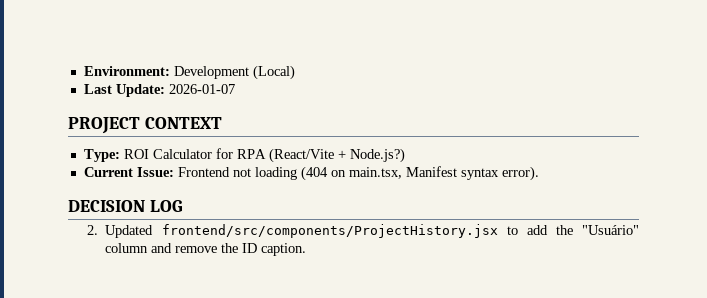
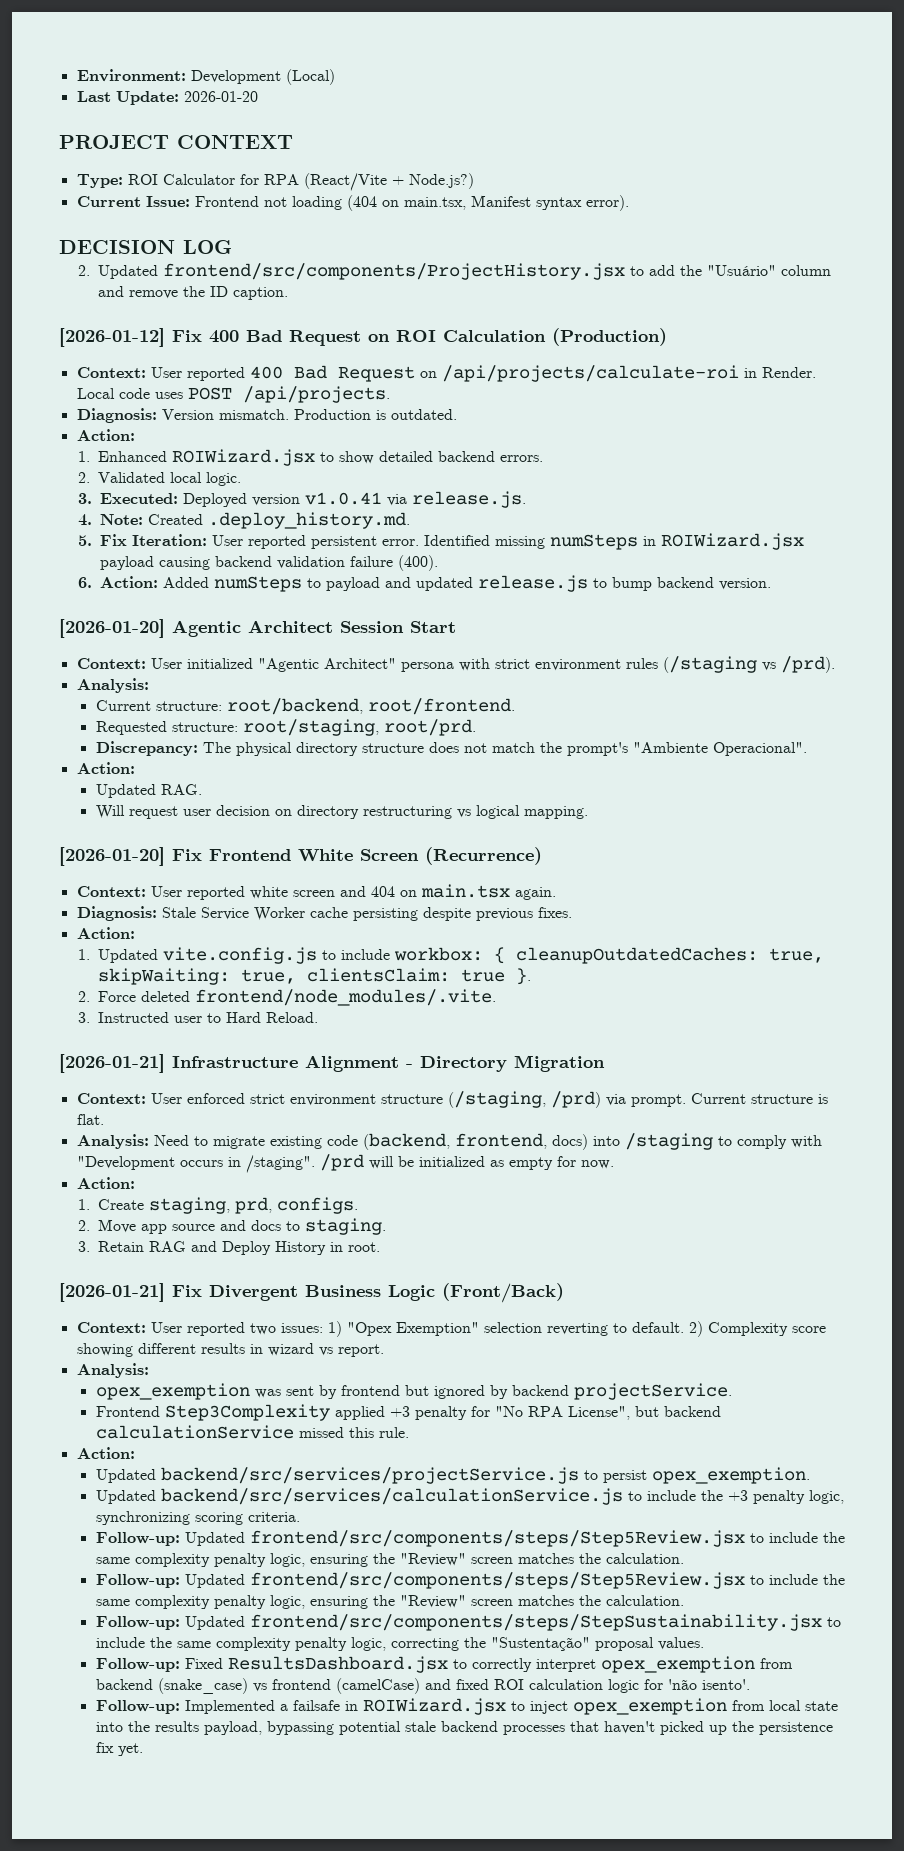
- Last Update: 2026-01-07
+ Last Update: 2026-01-20
+ [2026-01-12] Fix 400 Bad Request on ROI Calculation (Production)
+ Context: User reported 400 Bad Request on /api/projects/calculate-roi in Render. Local code uses POST /api/projects.
+ Diagnosis: Version mismatch. Production is outdated.
+ Action:
+ 1. Enhanced ROIWizard.jsx to show detailed backend errors.
+ 2. Validated local logic.
+ 3. Executed: Deployed version v1.0.41 via release.js.
+ 4. Note: Created .deploy_history.md.
+ 5. Fix Iteration: User reported persistent error. Identified missing numSteps in ROIWizard.jsx payload causing backend validation failure (400).
+ 6. Action: Added numSteps to payload and updated release.js to bump backend version.
+ [2026-01-20] Agentic Architect Session Start
+ Context: User initialized "Agentic Architect" persona with strict environment rules (/staging vs /prd).
+ Analysis:
+ Current structure: root/backend, root/frontend.
+ Requested structure: root/staging, root/prd.
+ Discrepancy: The physical directory structure does not match the prompt's "Ambiente Operacional".
+ Action:
+ Updated RAG.
+ Will request user decision on directory restructuring vs logical mapping.
+ [2026-01-20] Fix Frontend White Screen (Recurrence)
+ Context: User reported white screen and 404 on main.tsx again.
+ Diagnosis: Stale Service Worker cache persisting despite previous fixes.
+ Action:
+ 1. Updated vite.config.js to include workbox: { cleanupOutdatedCaches: true, skipWaiting: true, clientsClaim: true }.
+ 2. Force deleted frontend/node_modules/.vite.
+ 3. Instructed user to Hard Reload.
+ [2026-01-21] Infrastructure Alignment - Directory Migration
+ Context: User enforced strict environment structure (/staging, /prd) via prompt. Current structure is flat.
+ Analysis: Need to migrate existing code (backend, frontend, docs) into /staging to comply with "Development occurs in /staging". /prd will be initialized as empty for now.
+ Action:
+ 1. Create staging, prd, configs.
+ 2. Move app source and docs to staging.
+ 3. Retain RAG and Deploy History in root.
+ [2026-01-21] Fix Divergent Business Logic (Front/Back)
+ Context: User reported two issues: 1) "Opex Exemption" selection reverting to default. 2) Complexity score showing different results in wizard vs report.
+ Analysis:
+ opex_exemption was sent by frontend but ignored by backend projectService.
+ Frontend Step3Complexity applied +3 penalty for "No RPA License", but backend calculationService missed this rule.
+ Action:
+ Updated backend/src/services/projectService.js to persist opex_exemption.
+ Updated backend/src/services/calculationService.js to include the +3 penalty logic, synchronizing scoring criteria.
+ Follow-up: Updated frontend/src/components/steps/Step5Review.jsx to include the same complexity penalty logic, ensuring the "Review" screen matches the calculation.
+ Follow-up: Updated frontend/src/components/steps/Step5Review.jsx to include the same complexity penalty logic, ensuring the "Review" screen matches the calculation.
+ Follow-up: Updated frontend/src/components/steps/StepSustainability.jsx to include the same complexity penalty logic, correcting the "Sustentação" proposal values.
+ Follow-up: Fixed ResultsDashboard.jsx to correctly interpret opex_exemption from backend (snake_case) vs frontend (camelCase) and fixed ROI calculation logic for 'não isento'.
+ Follow-up: Implemented a failsafe in ROIWizard.jsx to inject opex_exemption from local state into the results payload, bypassing potential stale backend processes that haven't picked up the persistence fix yet.

